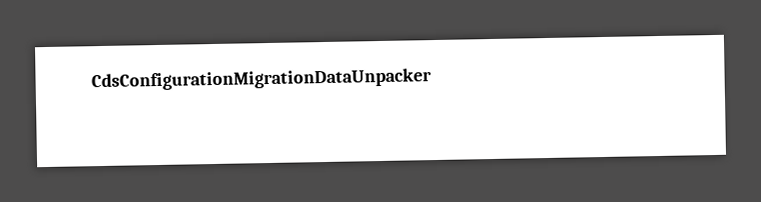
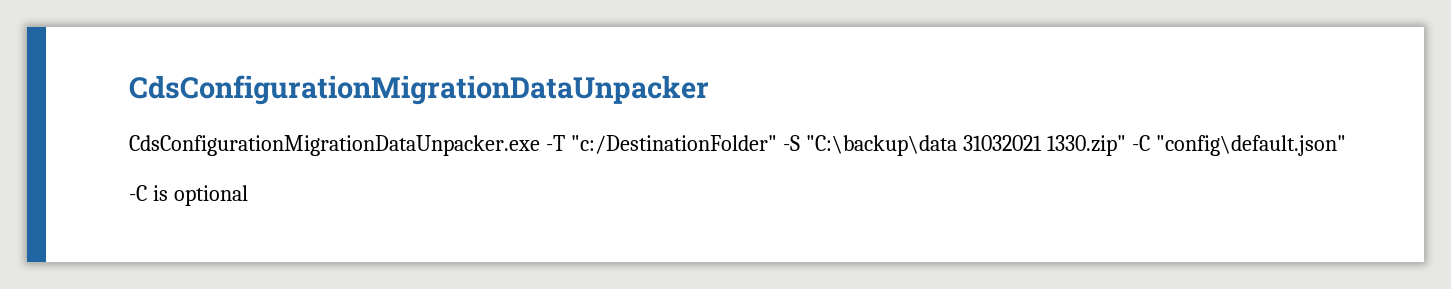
+ CdsConfigurationMigrationDataUnpacker.exe -T "c:/DestinationFolder" -S "C:\backup\data 31032021 1330.zip" -C "config\default.json"
+ -C is optional

